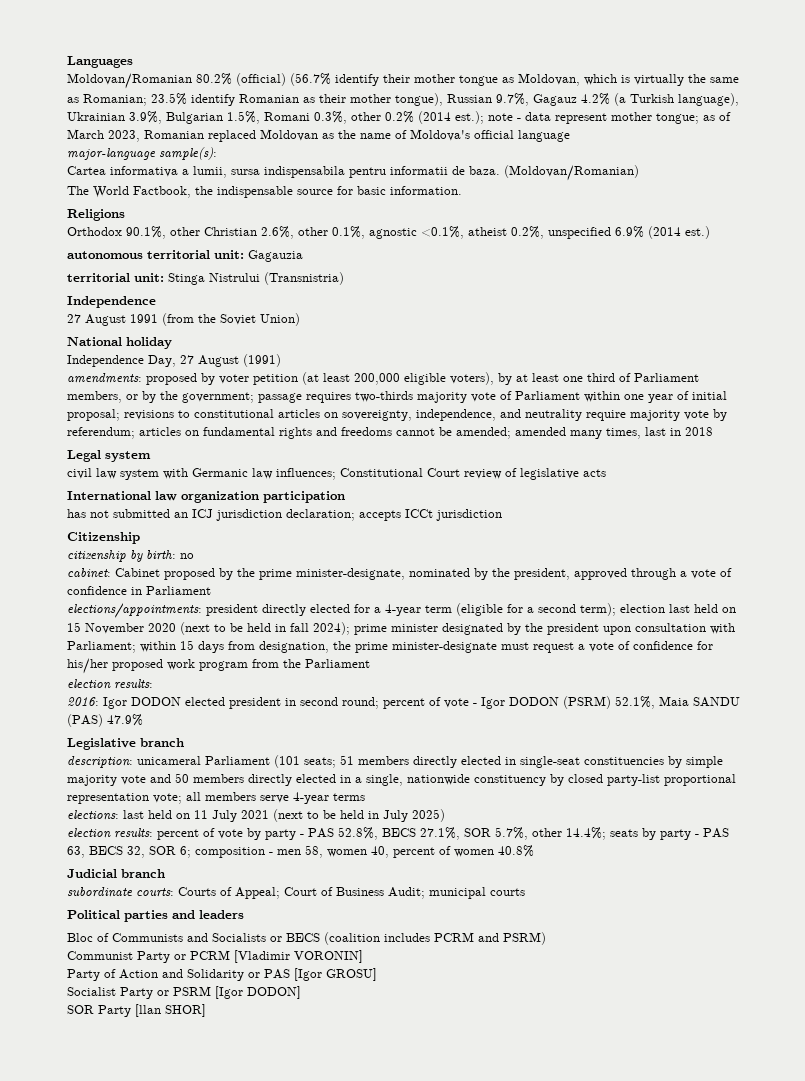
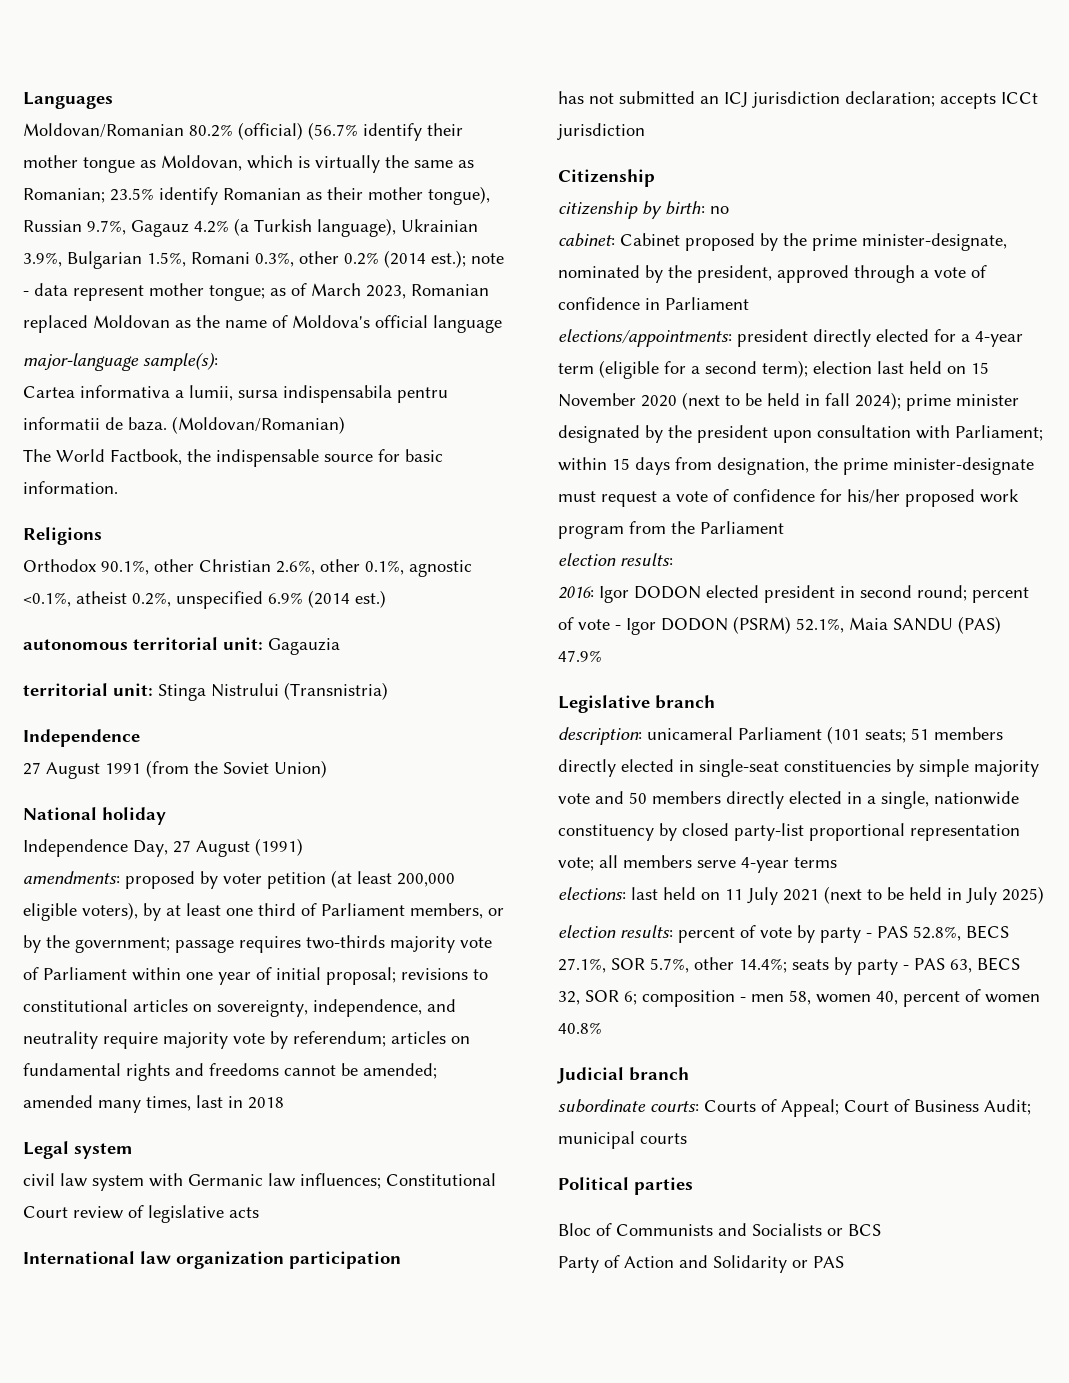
- Political parties and leaders
+ Political parties
- Bloc of Communists and Socialists or BECS (coalition includes PCRM and PSRM)
- Communist Party or PCRM [Vladimir VORONIN]
+ Bloc of Communists and Socialists or BCS
- Party of Action and Solidarity or PAS [Igor GROSU]
- Socialist Party or PSRM [Igor DODON]
- SOR Party [llan SHOR]
+ Party of Action and Solidarity or PAS

